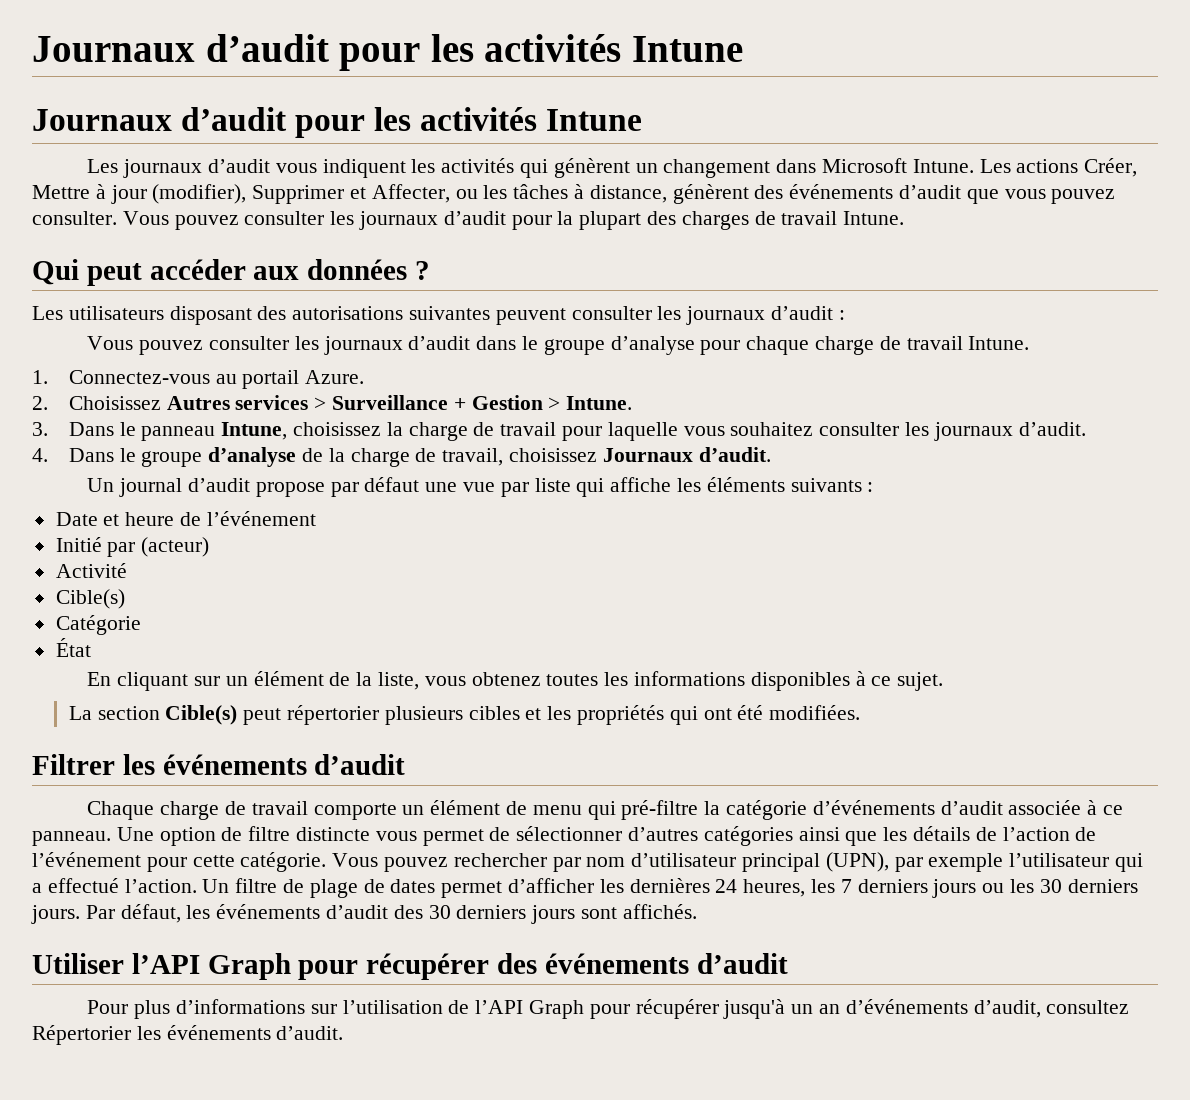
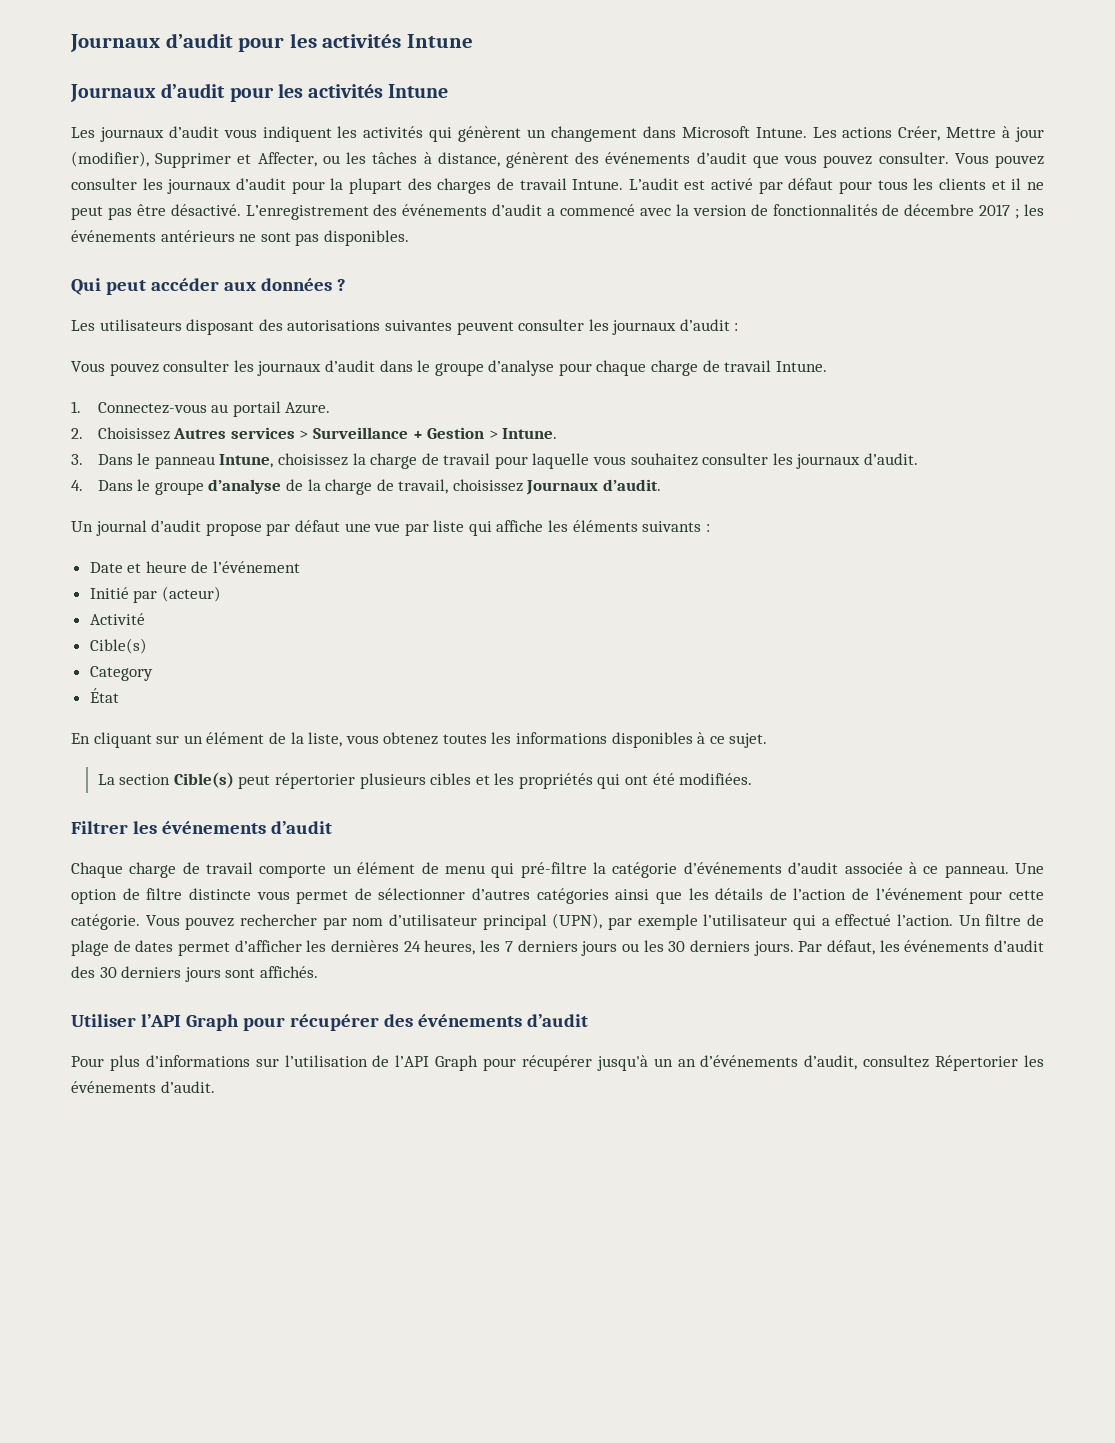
+ L’audit est activé par défaut pour tous les clients et il ne peut pas être désactivé. L’enregistrement des événements d’audit a commencé avec la version de fonctionnalités de décembre 2017 ; les événements antérieurs ne sont pas disponibles.
- Catégorie
+ Category

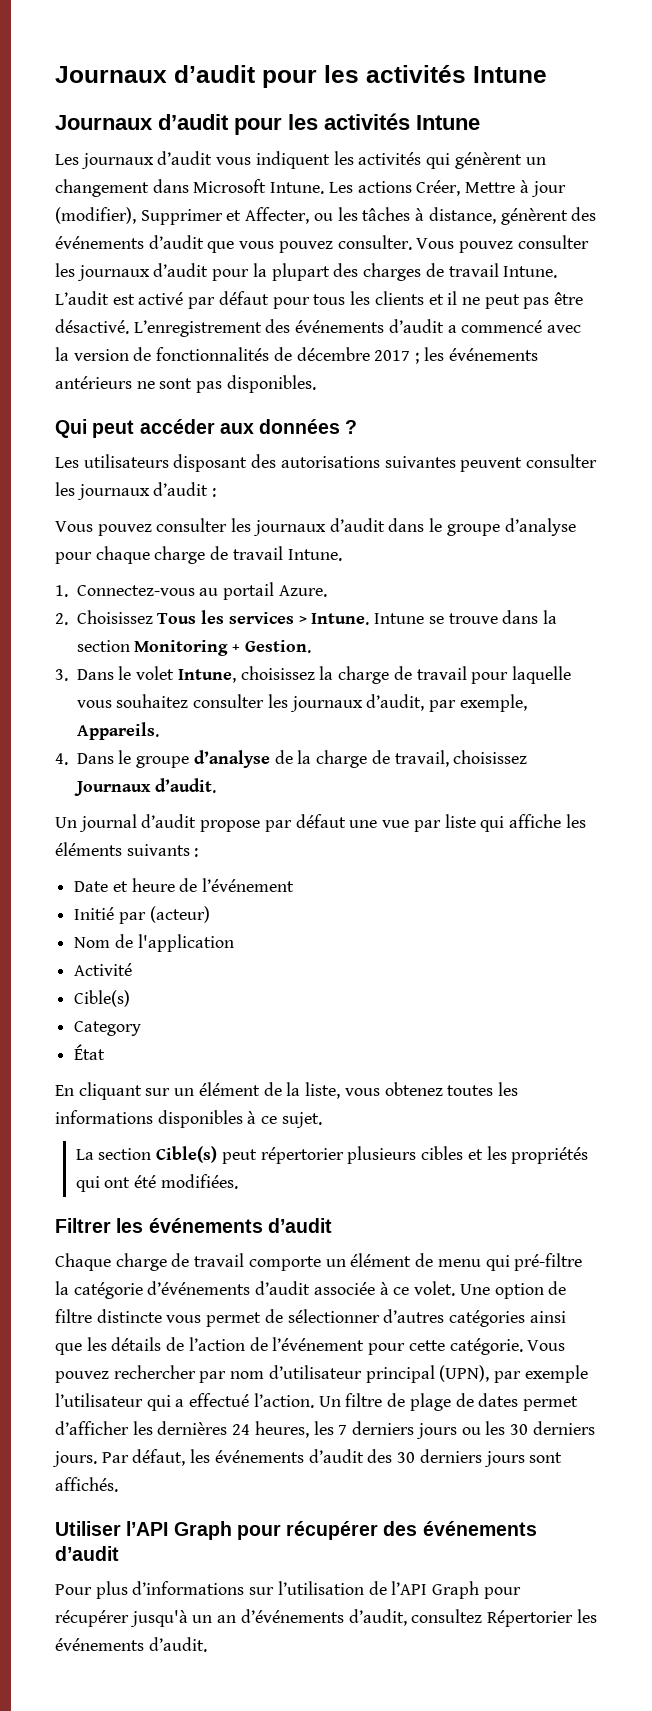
- 2. Choisissez Autres services > Surveillance + Gestion > Intune.
+ 2. Choisissez Tous les services > Intune. Intune se trouve dans la section Monitoring + Gestion.
- 3. Dans le panneau Intune, choisissez la charge de travail pour laquelle vous souhaitez consulter les journaux d’audit.
+ 3. Dans le volet Intune, choisissez la charge de travail pour laquelle vous souhaitez consulter les journaux d’audit, par exemple, Appareils.
+ Nom de l'application
- Chaque charge de travail comporte un élément de menu qui pré-filtre la catégorie d’événements d’audit associée à ce panneau.
+ Chaque charge de travail comporte un élément de menu qui pré-filtre la catégorie d’événements d’audit associée à ce volet.

